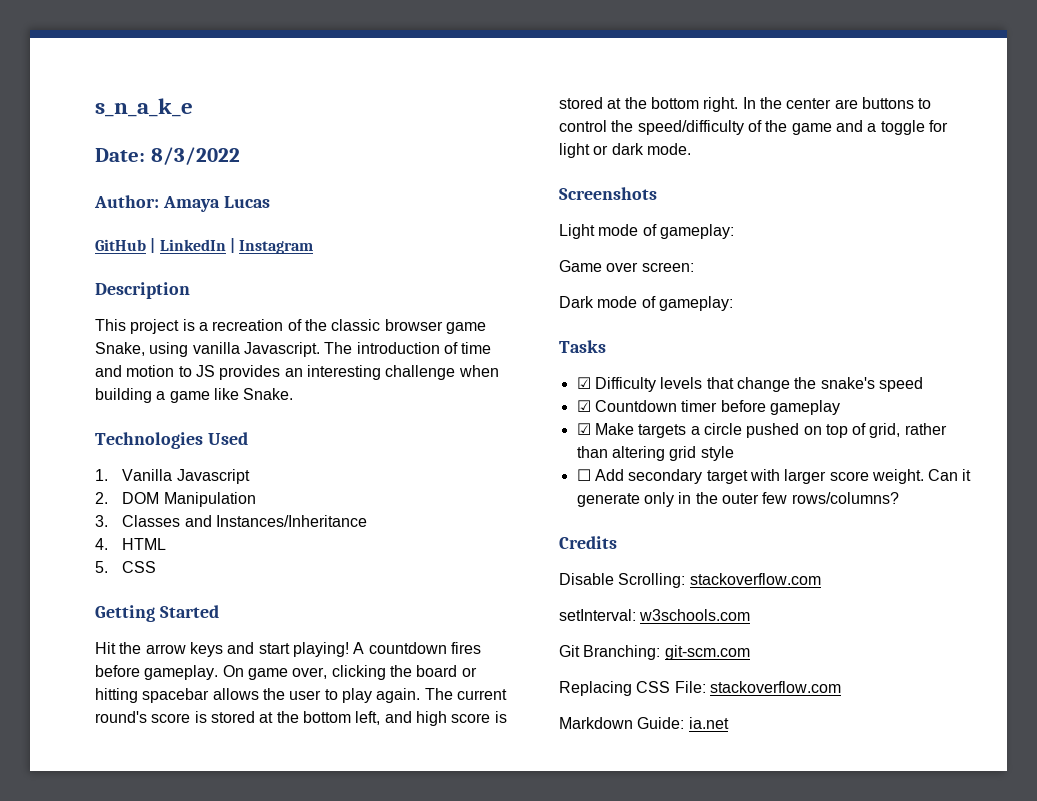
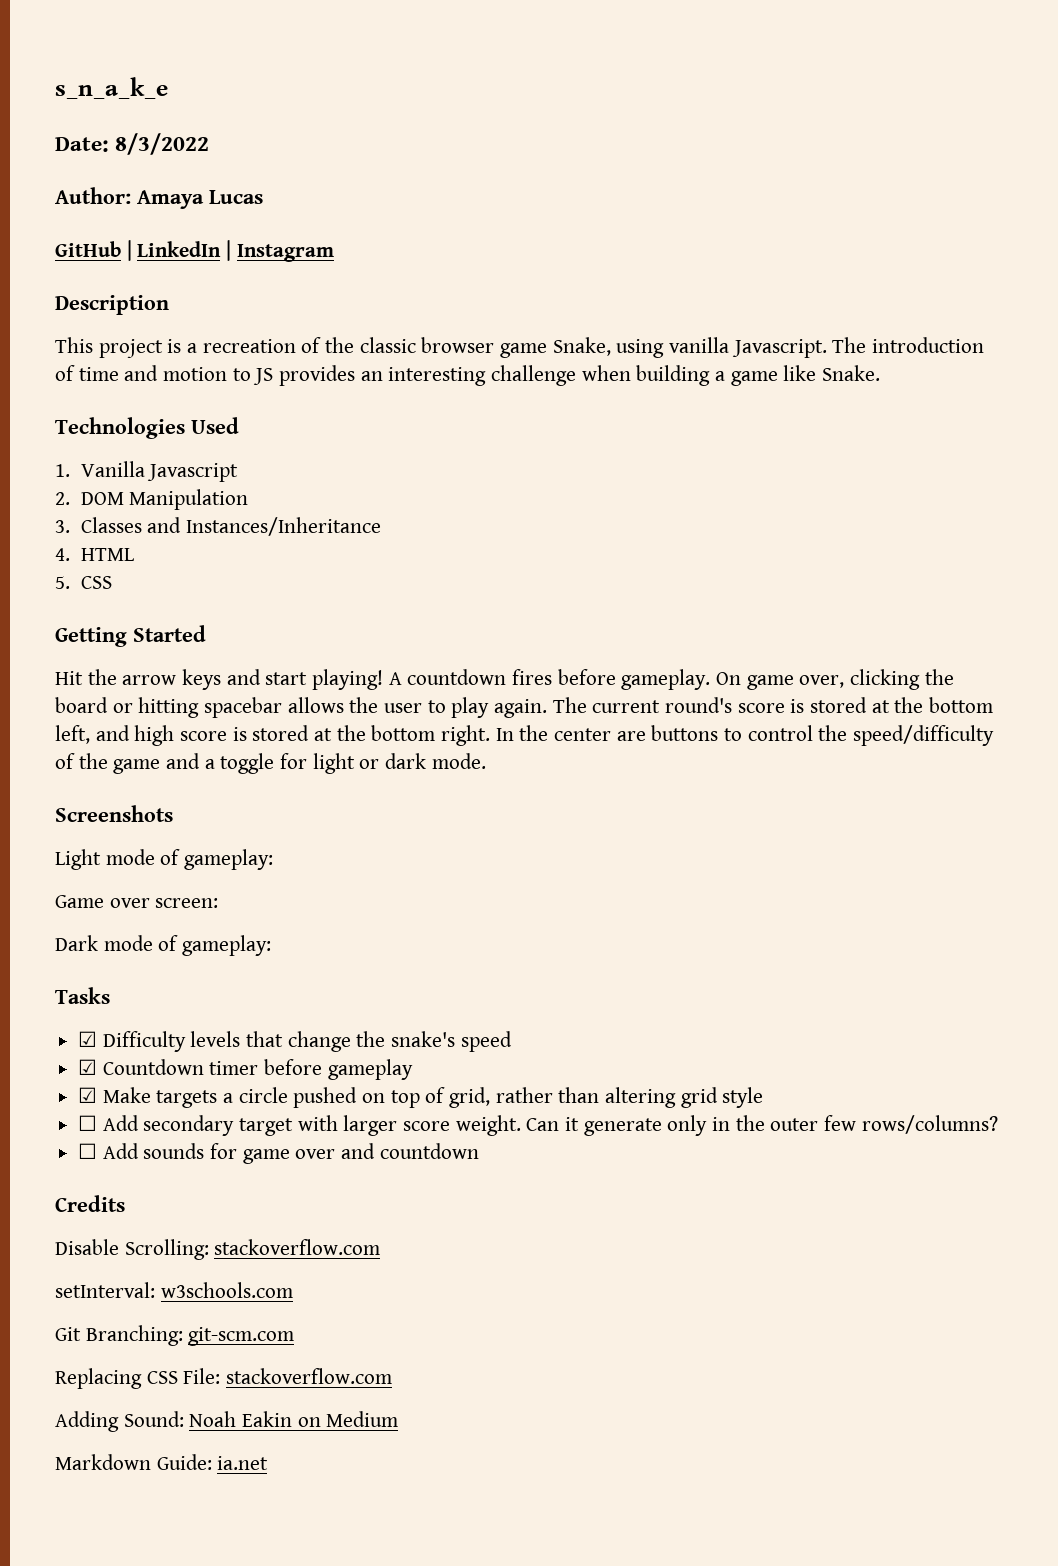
+ ☐ Add sounds for game over and countdown
+ Adding Sound: Noah Eakin on Medium

